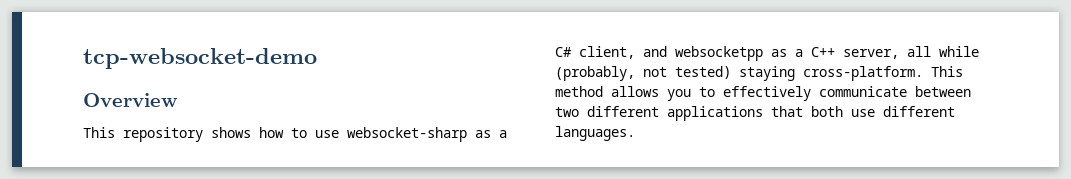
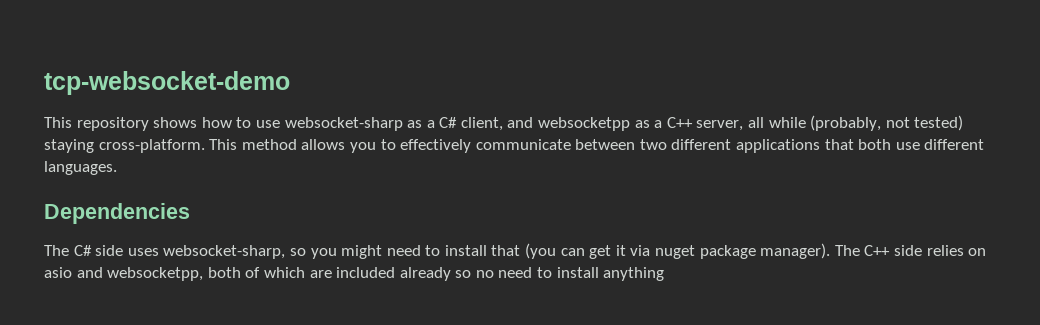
- Overview
+ Dependencies
+ The C# side uses websocket-sharp, so you might need to install that (you can get it via nuget package manager). The C++ side relies on asio and websocketpp, both of which are included already so no need to install anything

